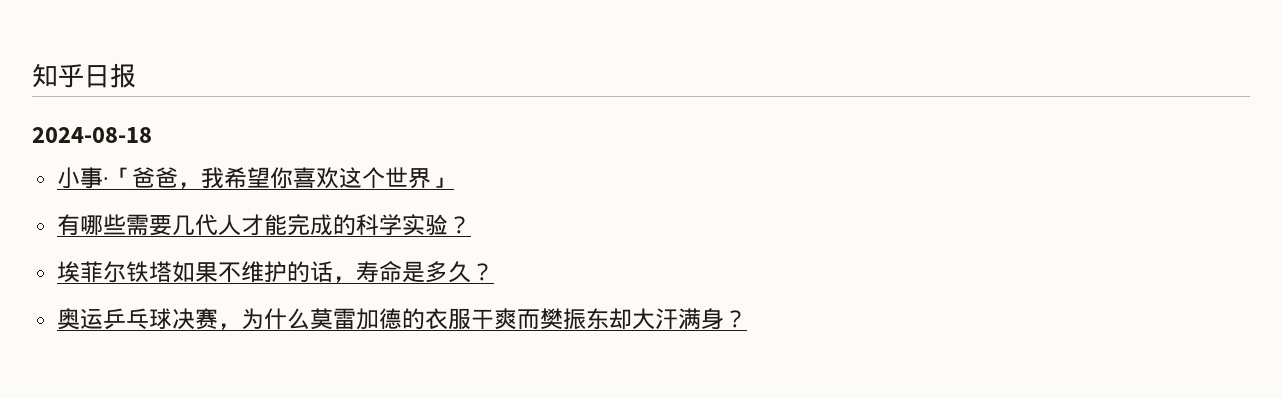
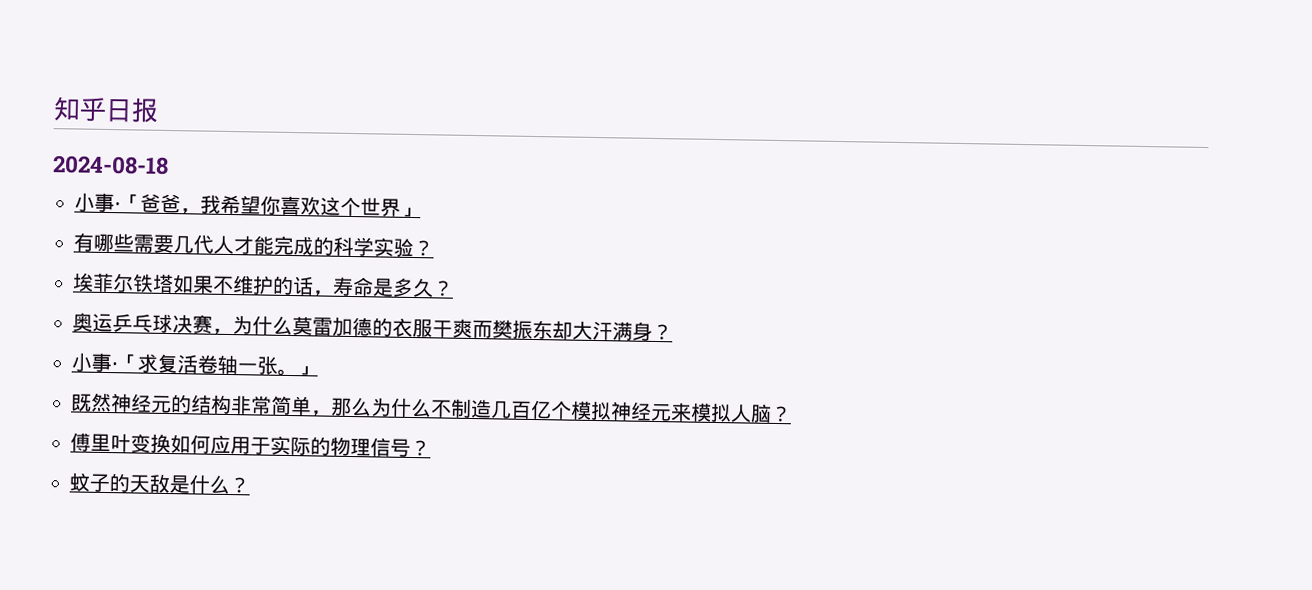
+ 小事·「求复活卷轴一张。」
+ 既然神经元的结构非常简单，那么为什么不制造几百亿个模拟神经元来模拟人脑？
+ 傅里叶变换如何应用于实际的物理信号？
+ 蚊子的天敌是什么？

